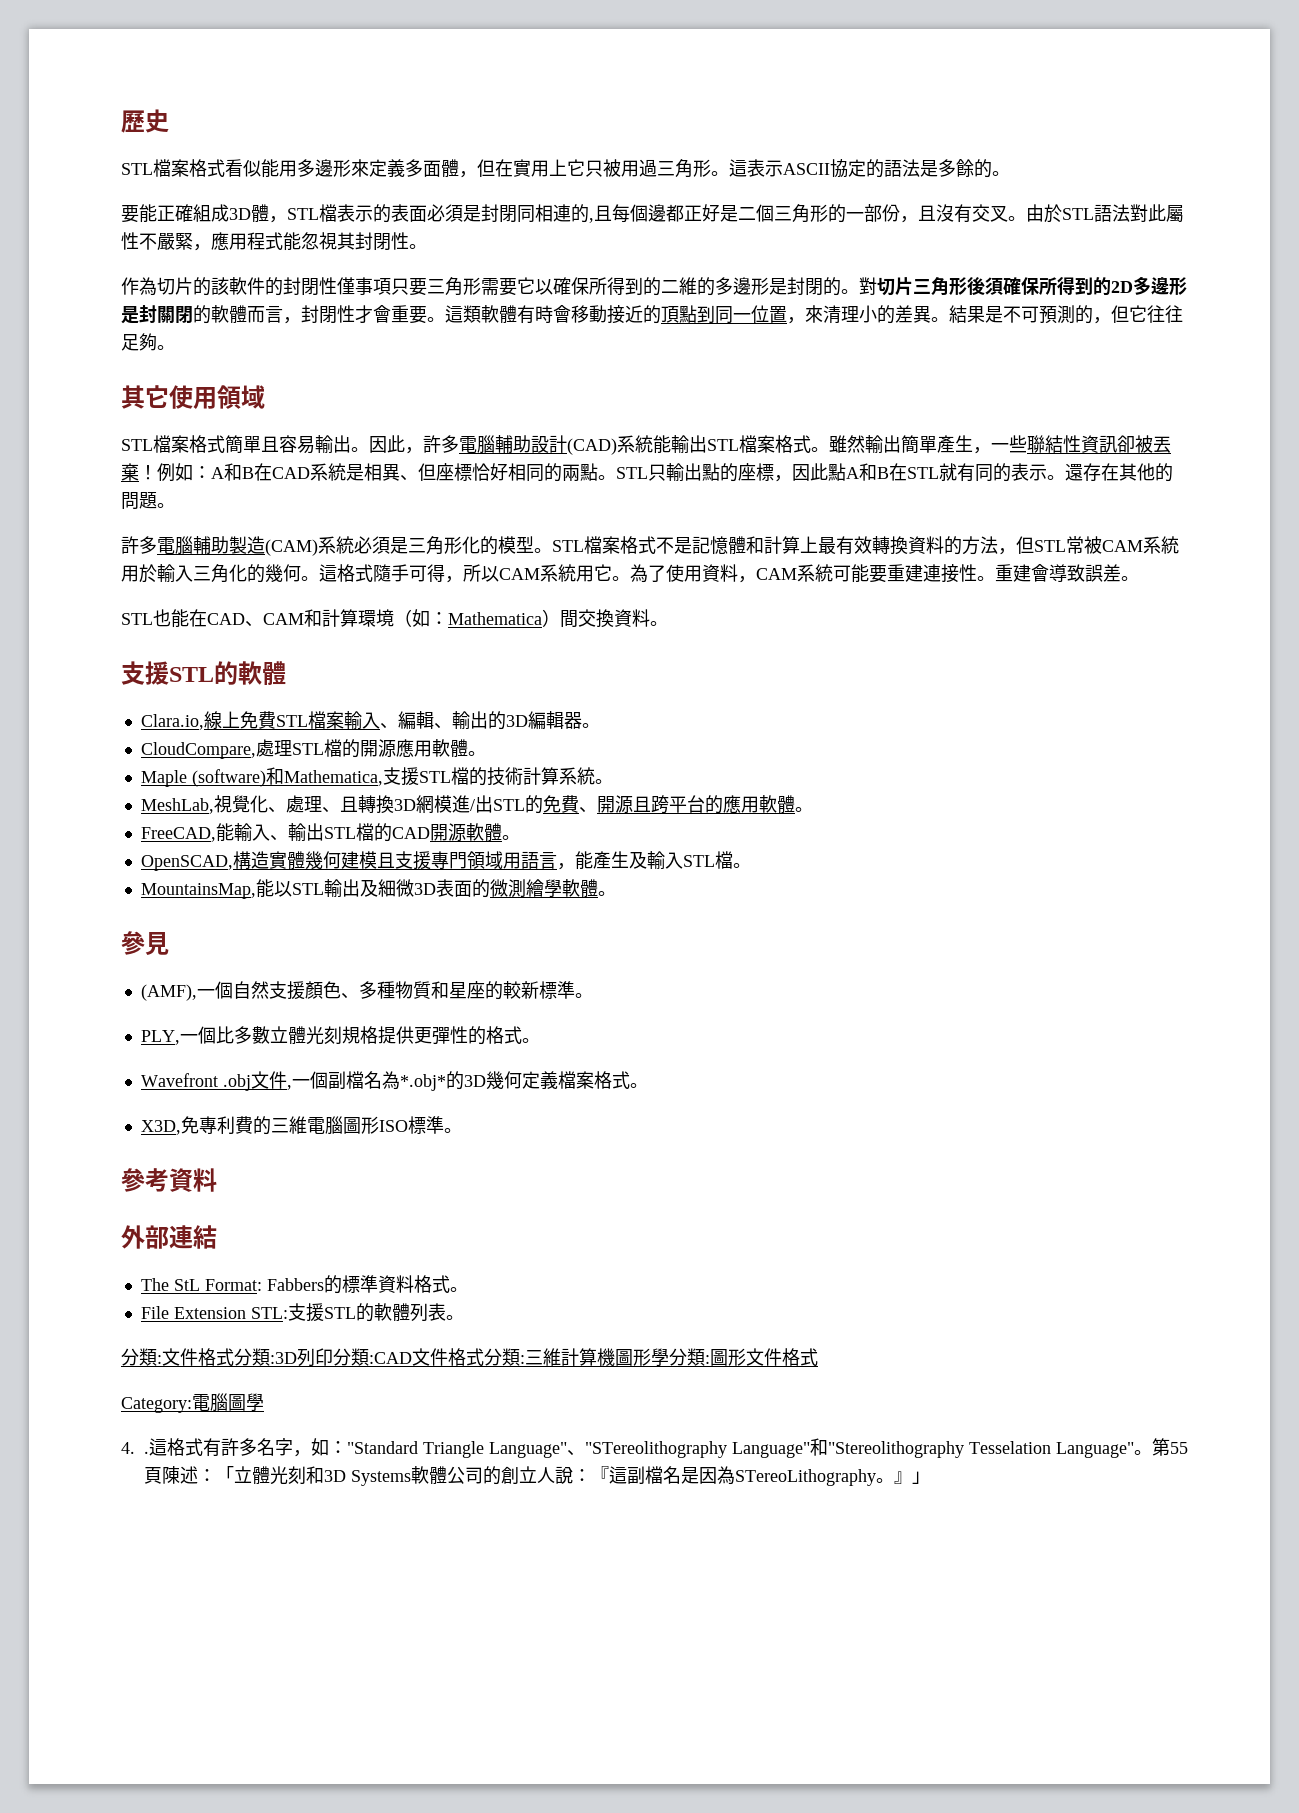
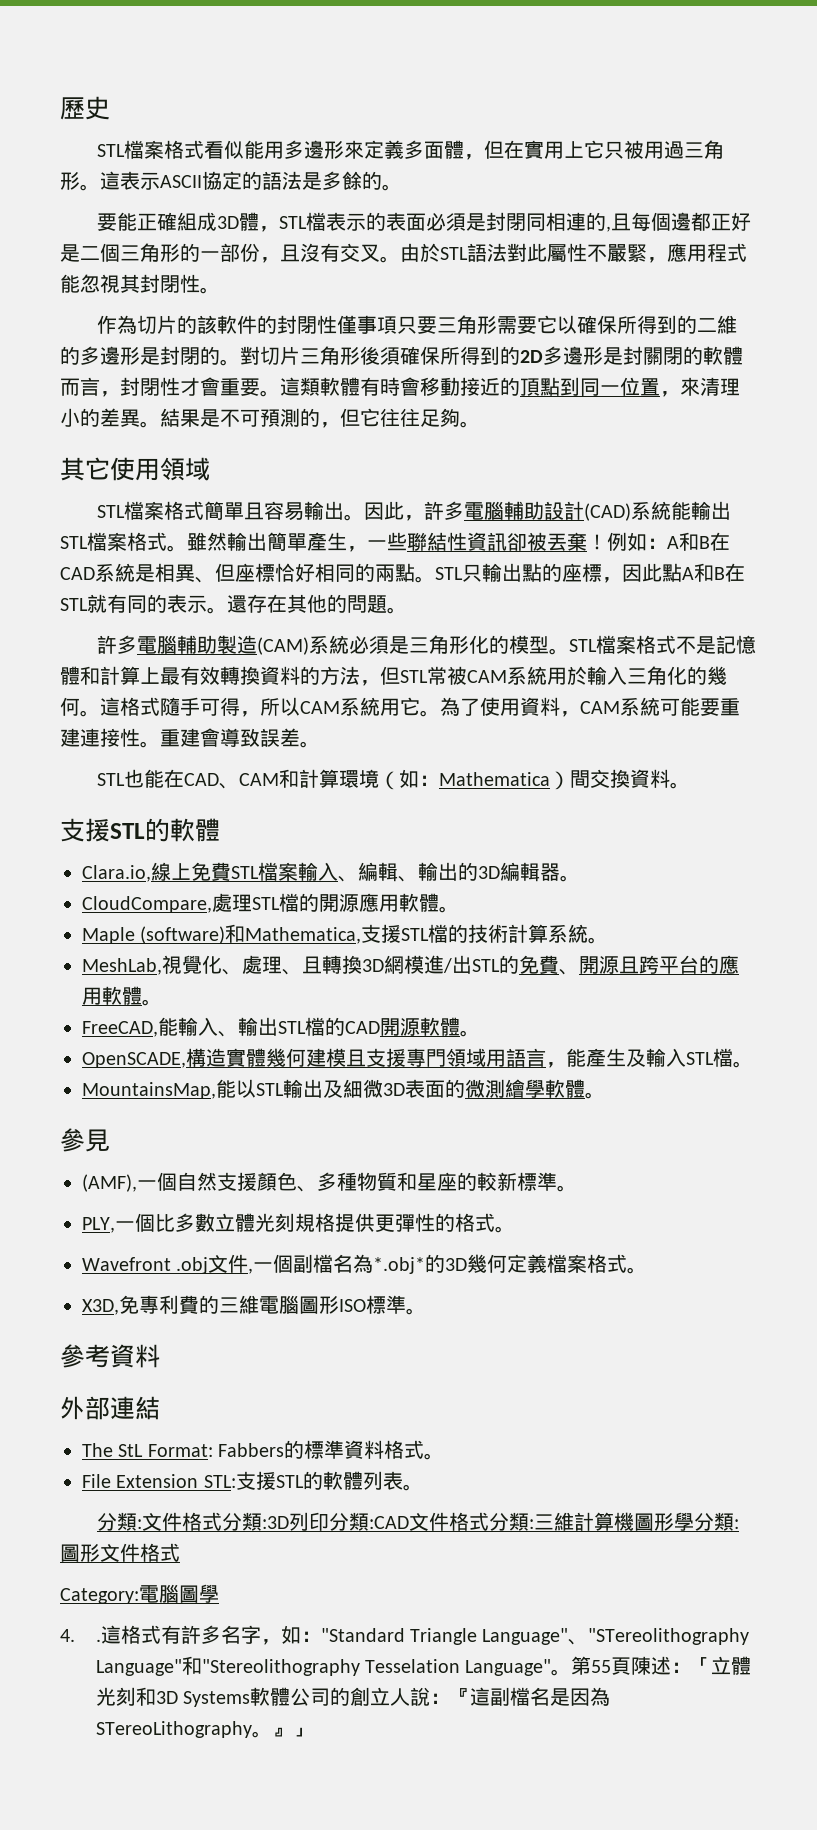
- OpenSCAD,構造實體幾何建模且支援專門領域用語言，能產生及輸入STL檔。
+ OpenSCADE,構造實體幾何建模且支援專門領域用語言，能產生及輸入STL檔。

